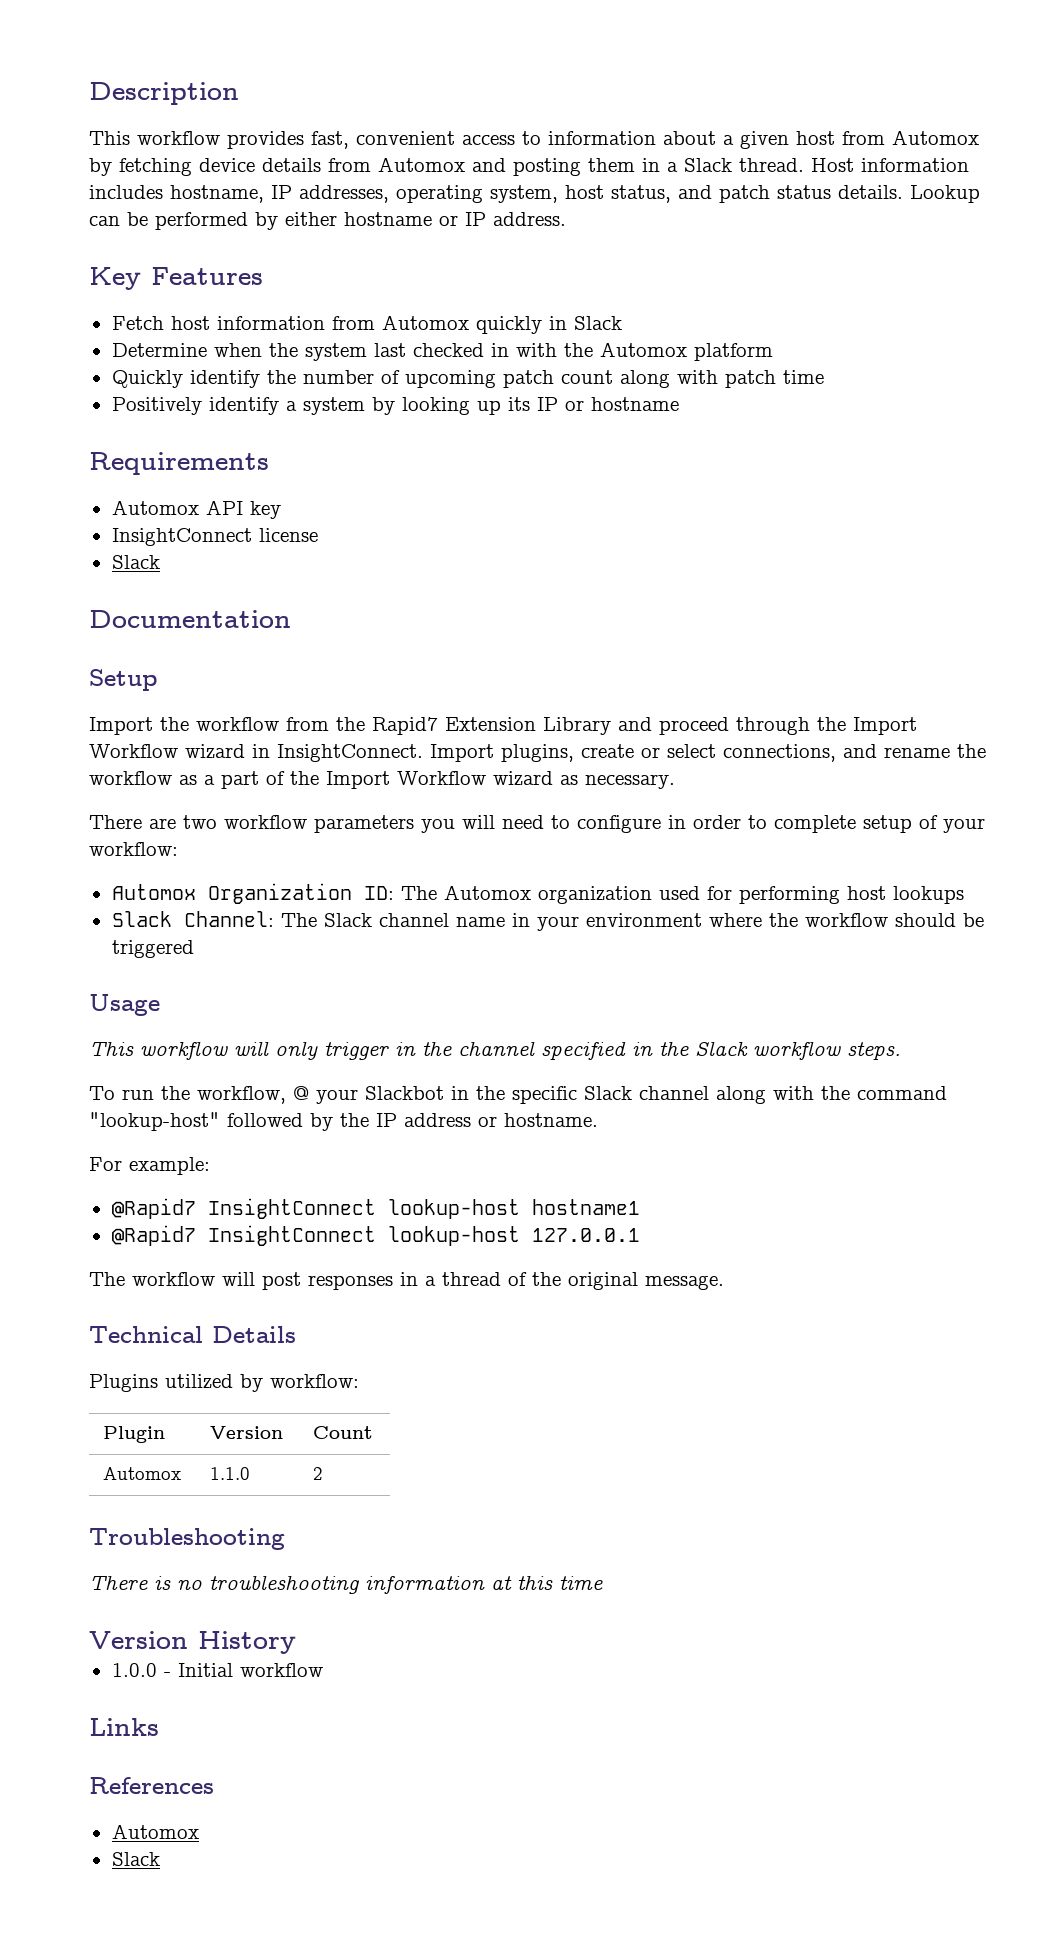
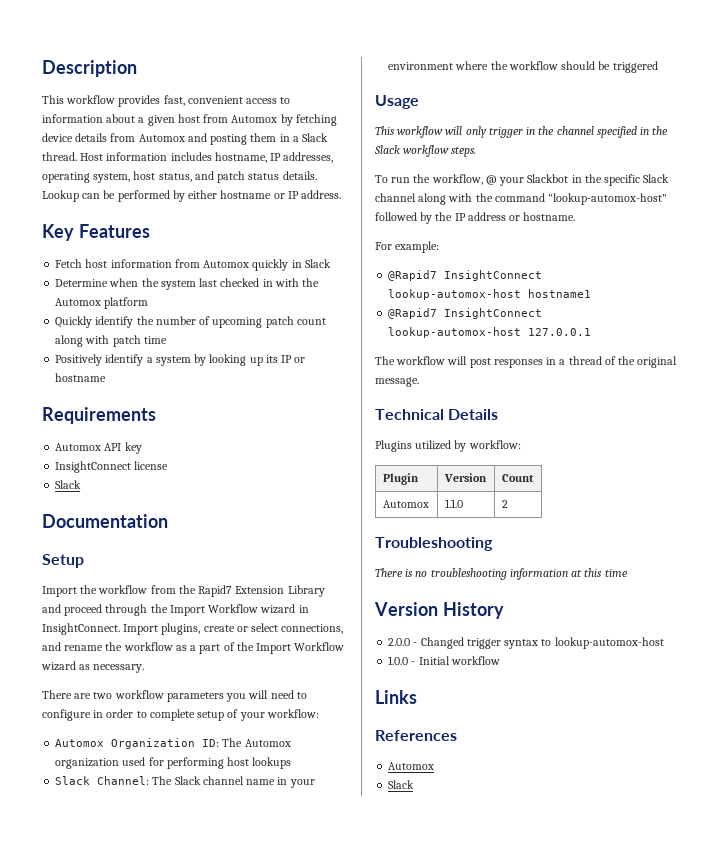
- To run the workflow, @ your Slackbot in the specific Slack channel along with the command "lookup-host" followed by the IP address or hostname.
+ To run the workflow, @ your Slackbot in the specific Slack channel along with the command "lookup-automox-host" followed by the IP address or hostname.
- @Rapid7 InsightConnect lookup-host hostname1
+ @Rapid7 InsightConnect lookup-automox-host hostname1
- @Rapid7 InsightConnect lookup-host 127.0.0.1
+ @Rapid7 InsightConnect lookup-automox-host 127.0.0.1
+ 2.0.0 - Changed trigger syntax to lookup-automox-host

